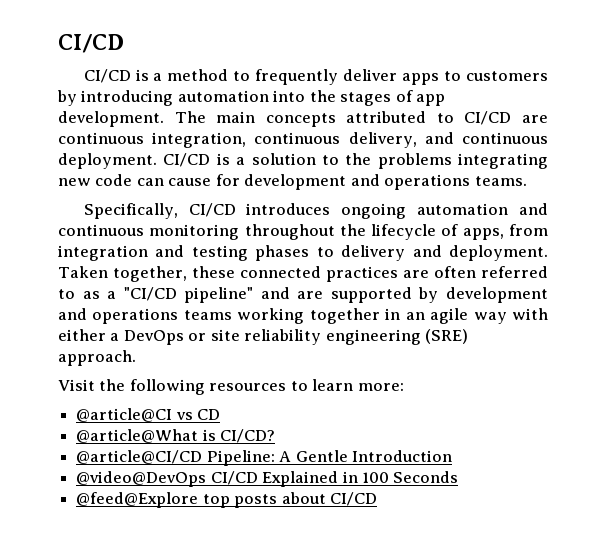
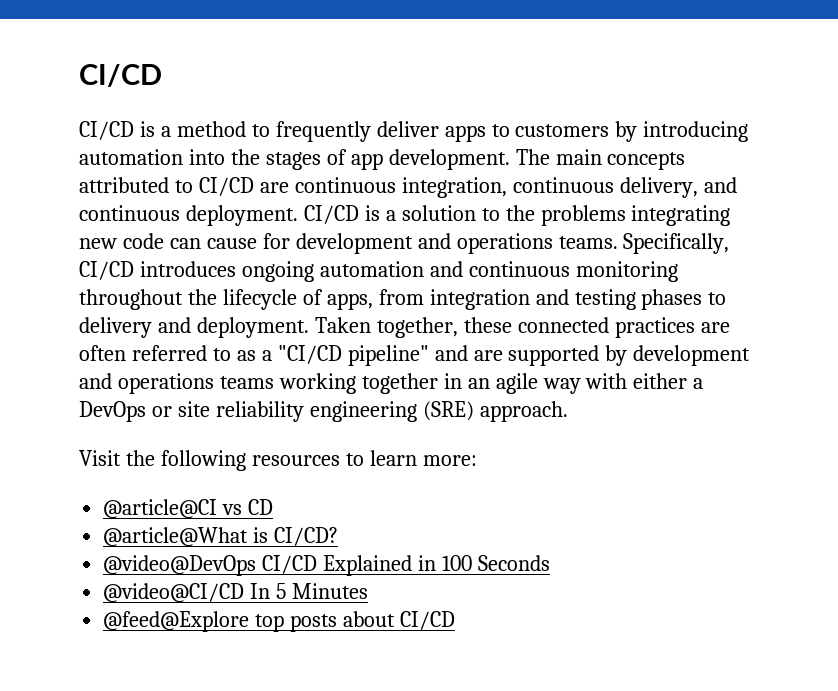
- CI/CD is a solution to the problems integrating new code can cause for development and operations teams.
- Specifically, CI/CD introduces ongoing automation and continuous monitoring throughout the lifecycle of apps, from integration and testing phases to delivery and deployment.
+ CI/CD is a solution to the problems integrating new code can cause for development and operations teams. Specifically, CI/CD introduces ongoing automation and continuous monitoring throughout the lifecycle of apps, from integration and testing phases to delivery and deployment.
- @article@CI/CD Pipeline: A Gentle Introduction
+ @video@CI/CD In 5 Minutes

